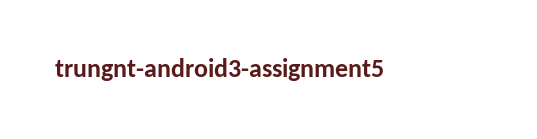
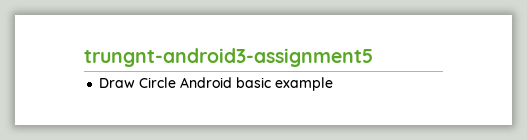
+ Draw Circle Android basic example

